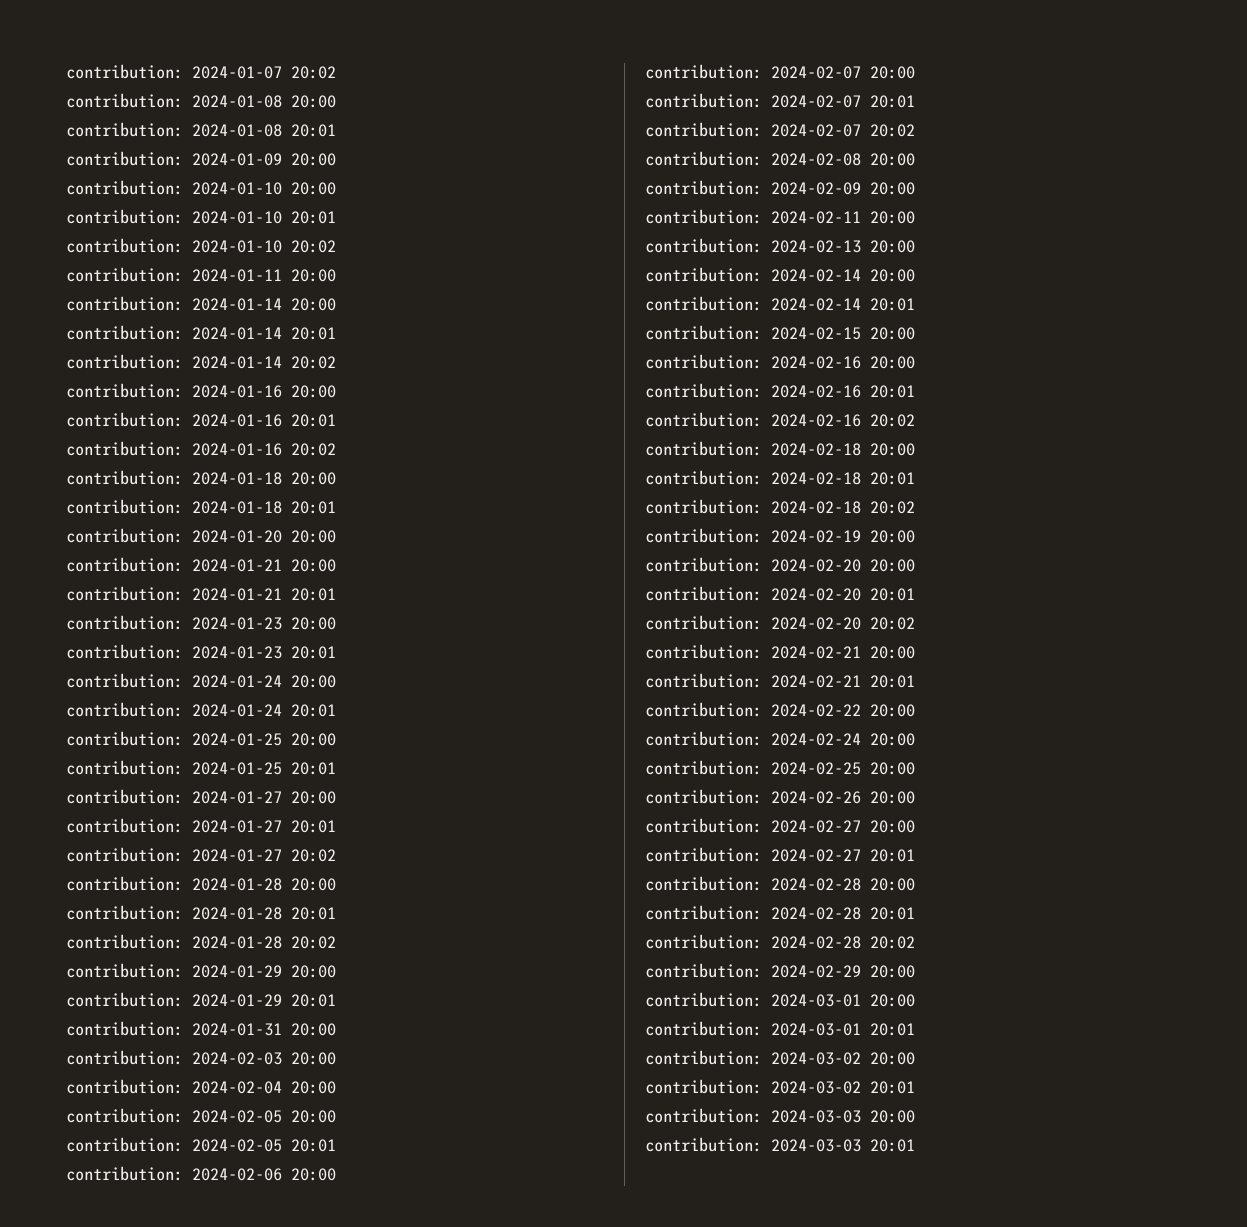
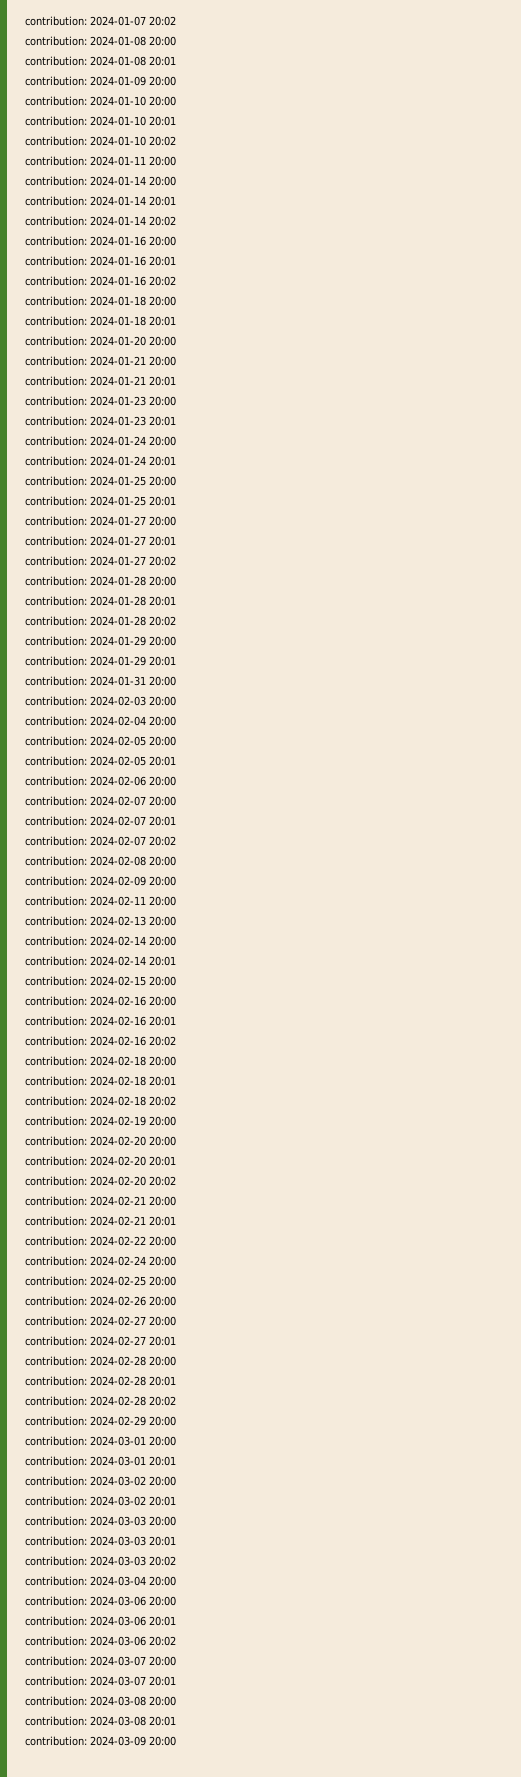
+ contribution: 2024-03-03 20:02
+ contribution: 2024-03-04 20:00
+ contribution: 2024-03-06 20:00
+ contribution: 2024-03-06 20:01
+ contribution: 2024-03-06 20:02
+ contribution: 2024-03-07 20:00
+ contribution: 2024-03-07 20:01
+ contribution: 2024-03-08 20:00
+ contribution: 2024-03-08 20:01
+ contribution: 2024-03-09 20:00

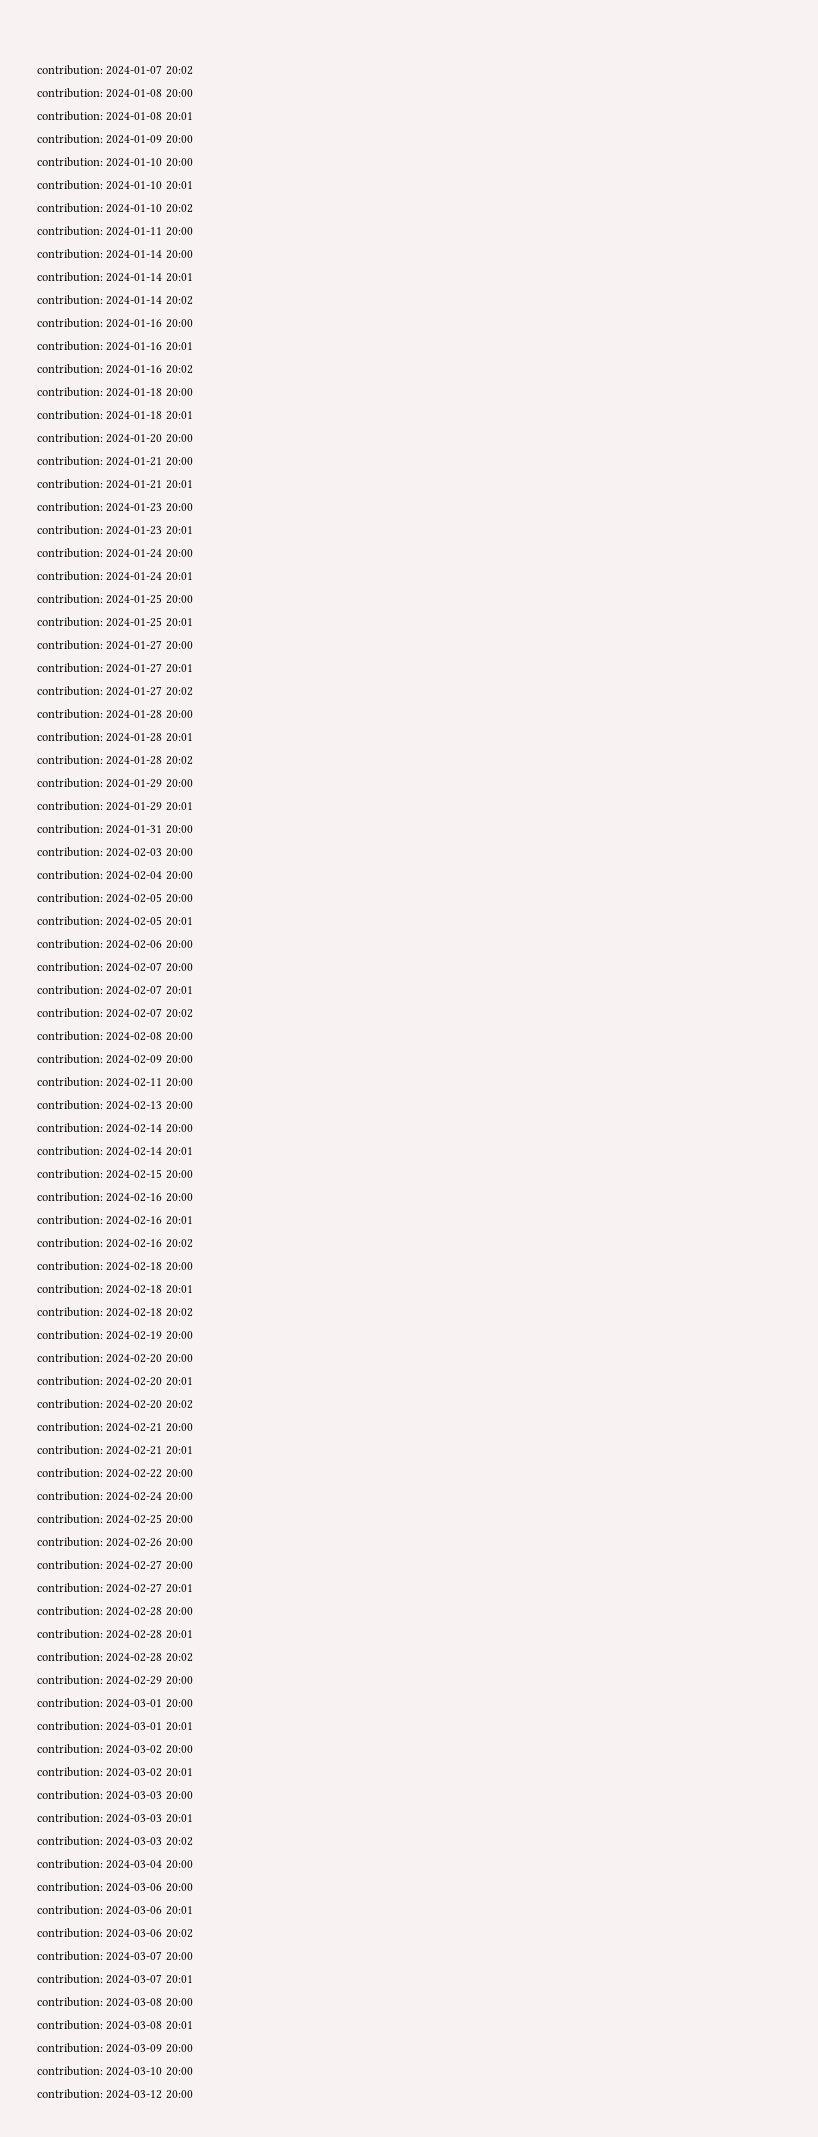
+ contribution: 2024-03-10 20:00
+ contribution: 2024-03-12 20:00

